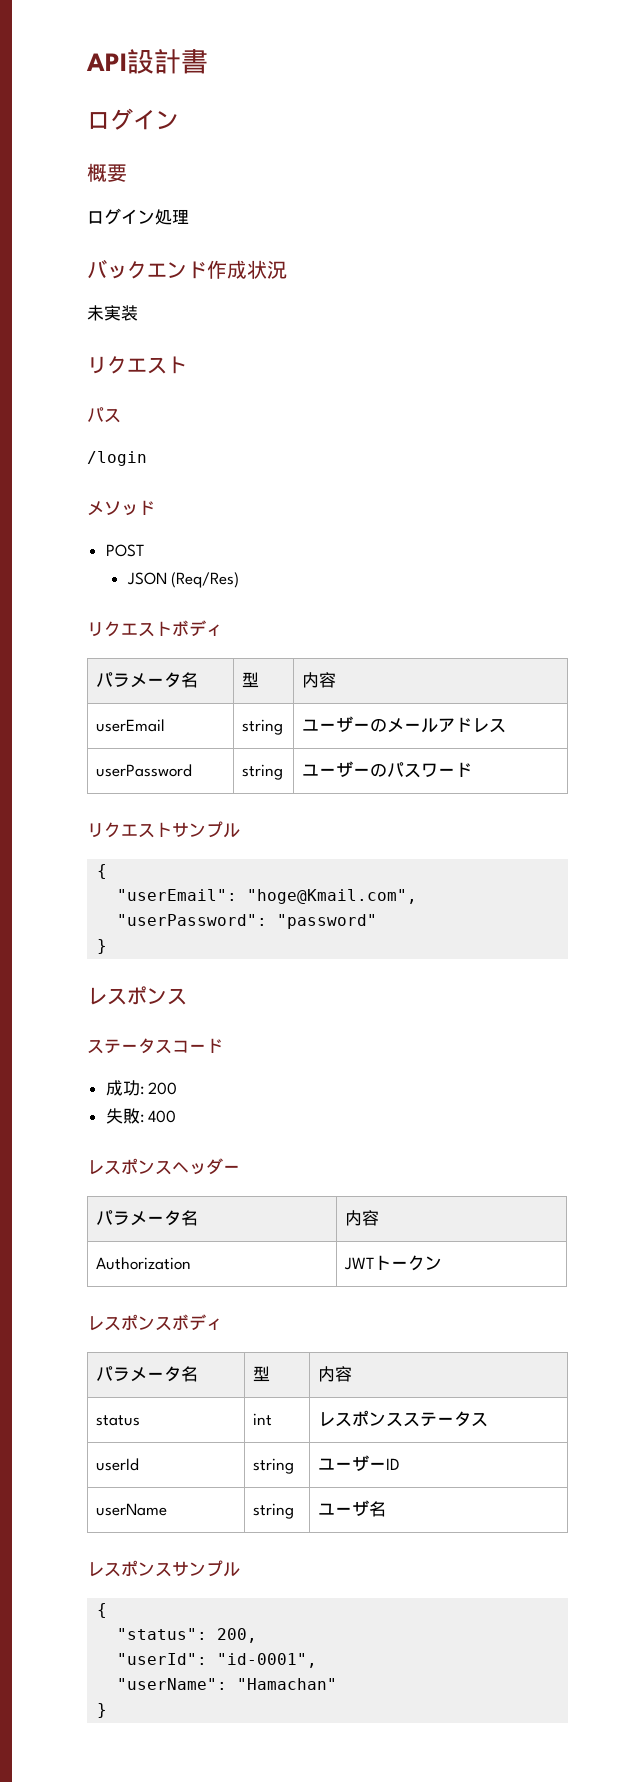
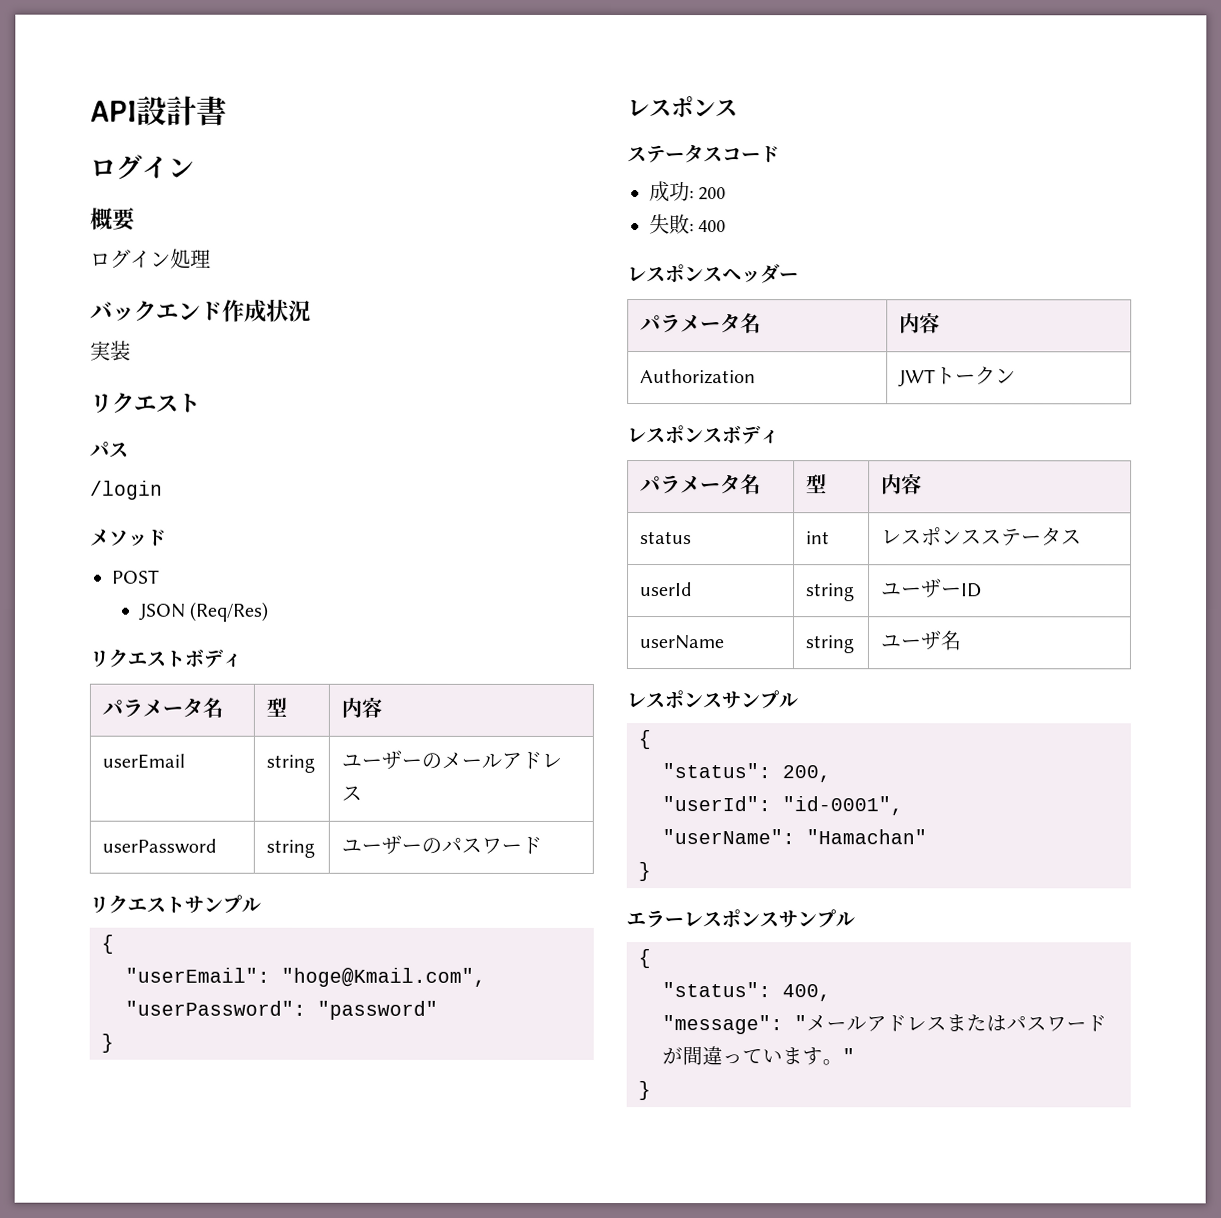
- 未実装
+ 実装
+ エラーレスポンスサンプル
+ {
+ "status": 400,
+ "message": "メールアドレスまたはパスワードが間違っています。"
+ }

